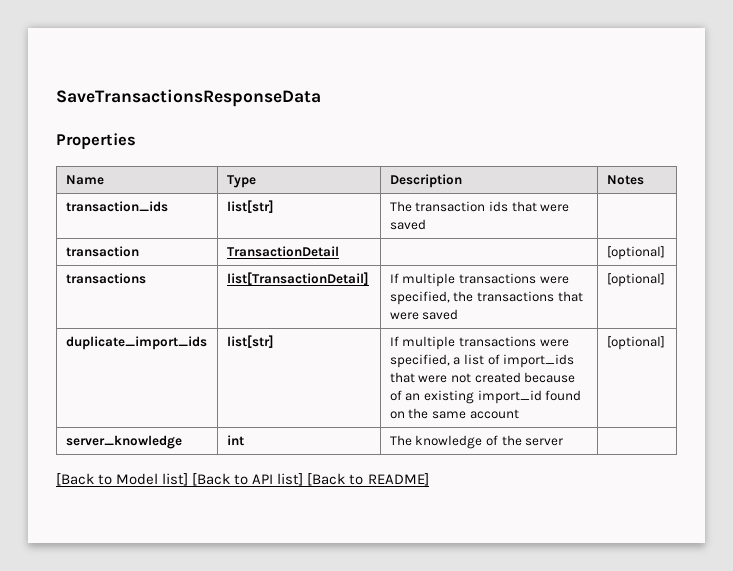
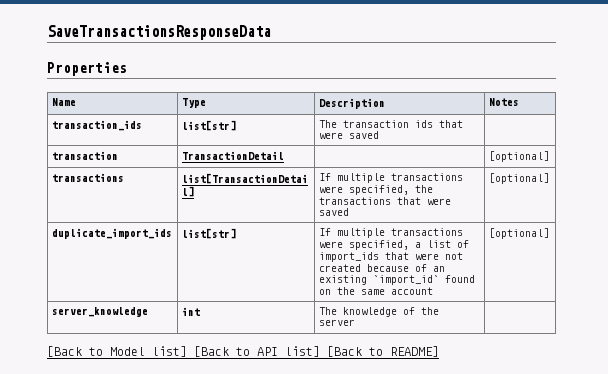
- duplicate_import_ids | list[str] | If multiple transactions were specified, a list of import_ids that were not created because of an existing import_id found on the same account | [optional]
+ duplicate_import_ids | list[str] | If multiple transactions were specified, a list of import_ids that were not created because of an existing `import_id` found on the same account | [optional]

